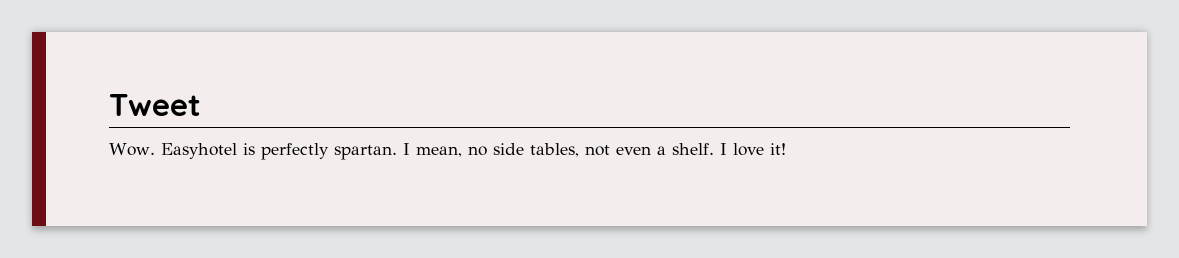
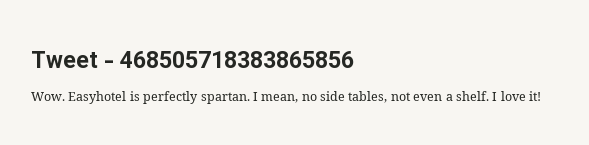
- Tweet
+ Tweet - 468505718383865856

